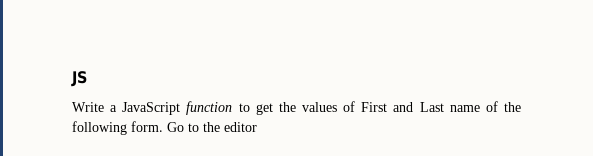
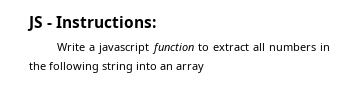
- JS
+ JS - Instructions:
- Write a JavaScript function to get the values of First and Last name of the following form. Go to the editor
+ Write a javascript function to extract all numbers in the following string into an array

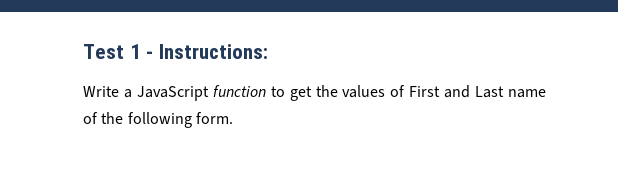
- JS - Instructions:
+ Test 1 - Instructions:
- Write a javascript function to extract all numbers in the following string into an array
+ Write a JavaScript function to get the values of First and Last name of the following form.

